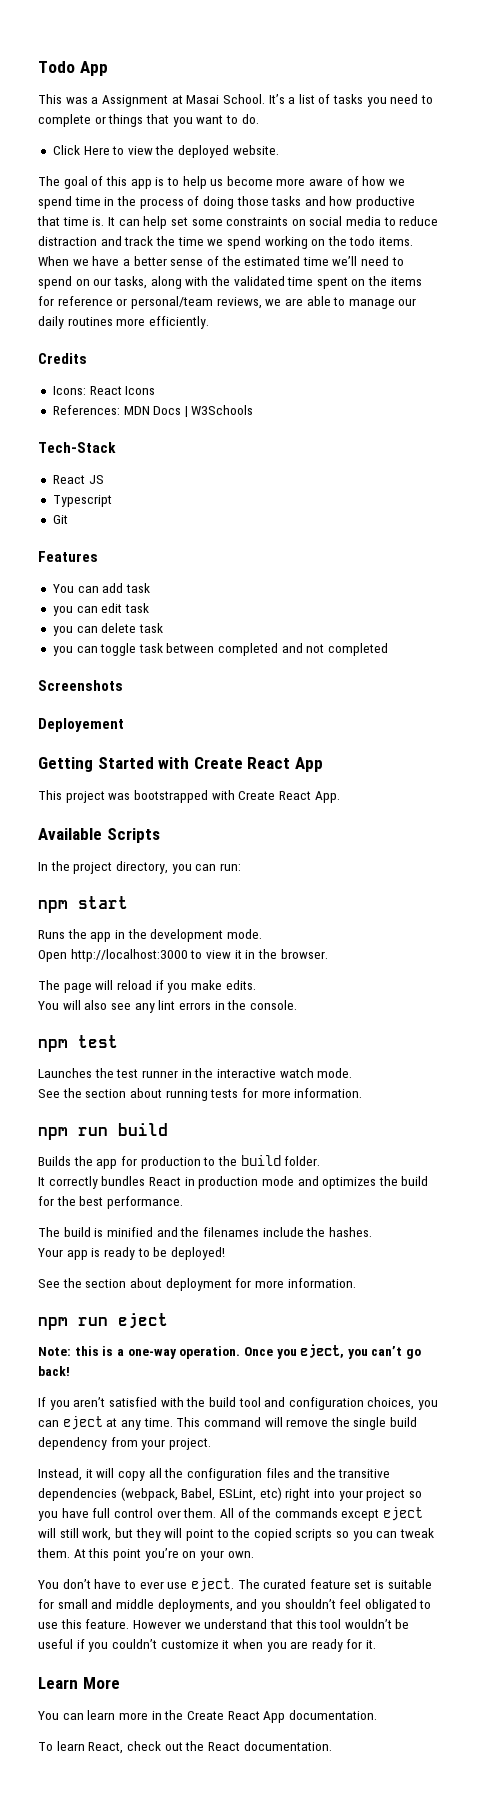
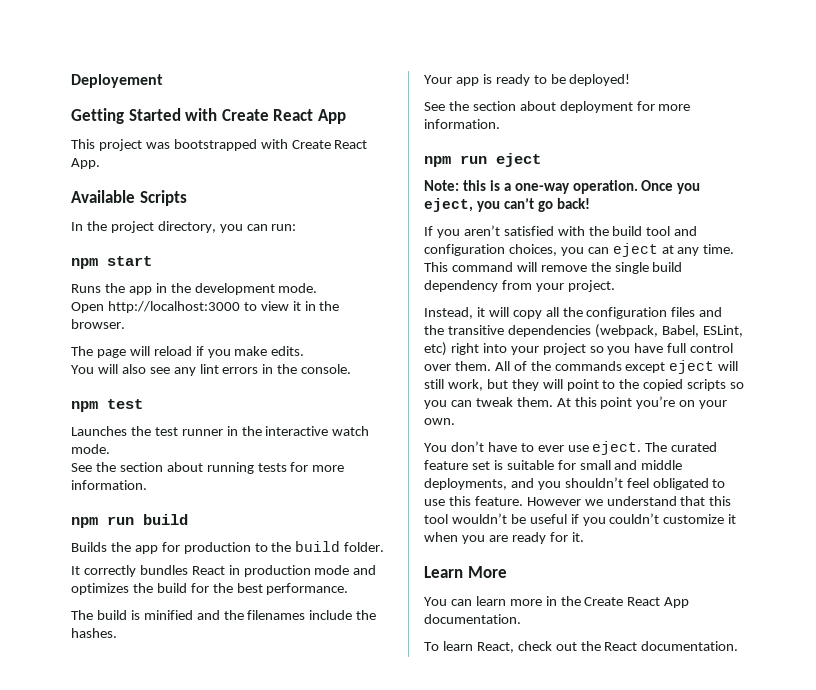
- Todo App
- This was a Assignment at Masai School. It’s a list of tasks you need to complete or things that you want to do.
- Click Here to view the deployed website.
- The goal of this app is to help us become more aware of how we spend time in the process of doing those tasks and how productive that time is. It can help set some constraints on social media to reduce distraction and track the time we spend working on the todo items. When we have a better sense of the estimated time we’ll need to spend on our tasks, along with the validated time spent on the items for reference or personal/team reviews, we are able to manage our daily routines more efficiently.
- Credits
- Icons: React Icons
- References: MDN Docs | W3Schools
- Tech-Stack
- React JS
- Typescript
- Git
- Features
- You can add task
- you can edit task
- you can delete task
- you can toggle task between completed and not completed
- Screenshots

